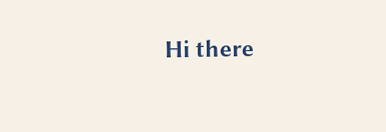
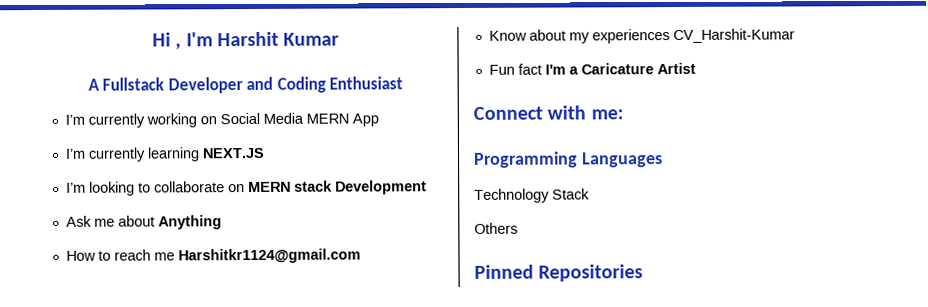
- Hi there
+ Hi , I'm Harshit Kumar
+ A Fullstack Developer and Coding Enthusiast
+ I’m currently working on Social Media MERN App
+ I’m currently learning NEXT.JS
+ I’m looking to collaborate on MERN stack Development
+ Ask me about Anything
+ How to reach me Harshitkr1124@gmail.com
+ Know about my experiences CV_Harshit-Kumar
+ Fun fact I'm a Caricature Artist
+ Connect with me:
+ Programming Languages
+ Technology Stack
+ Others
+ Pinned Repositories

